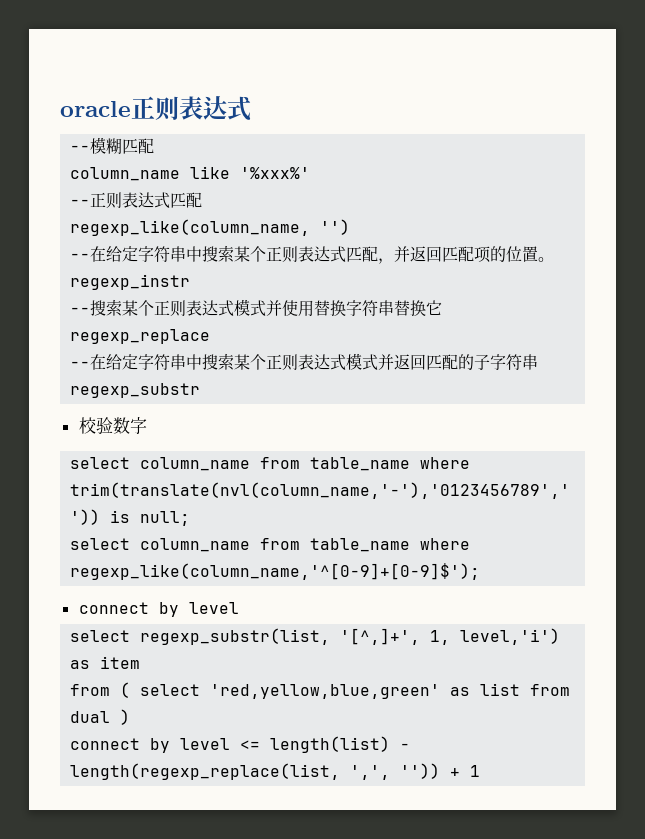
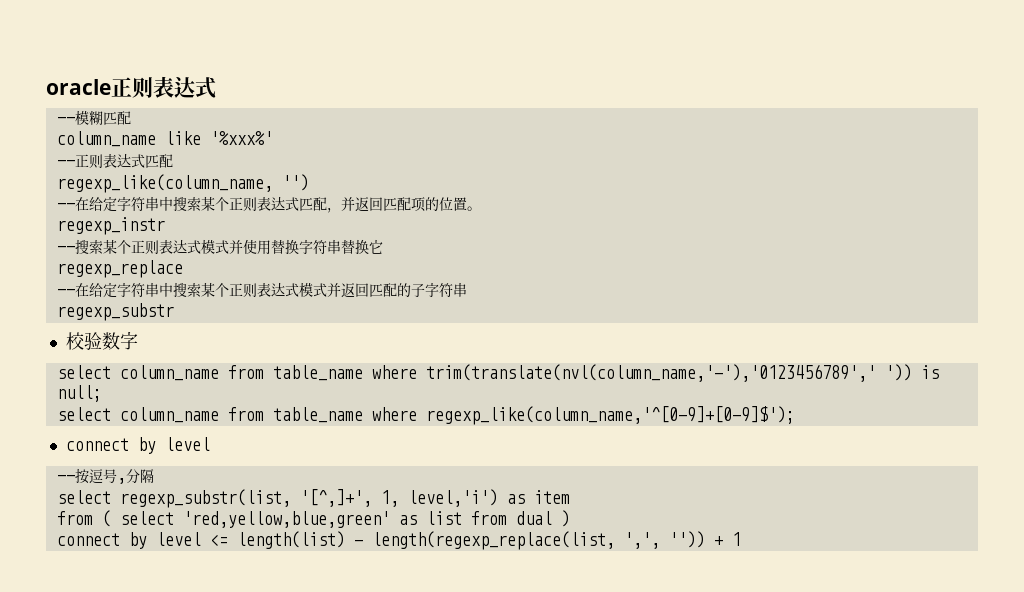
+ --按逗号,分隔

